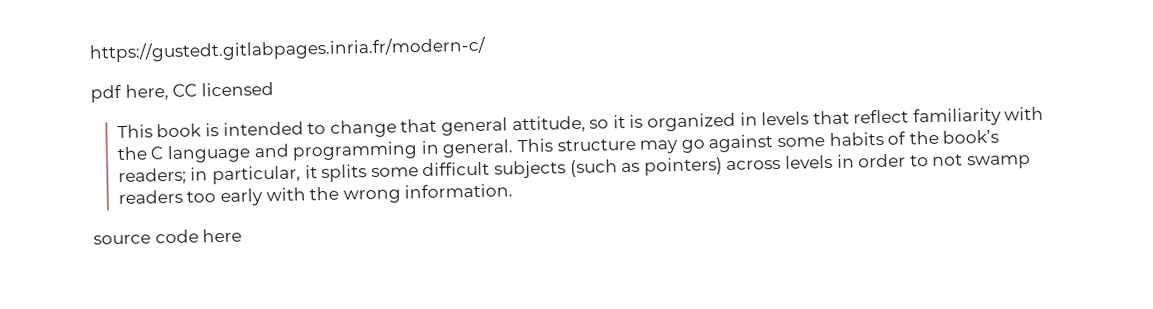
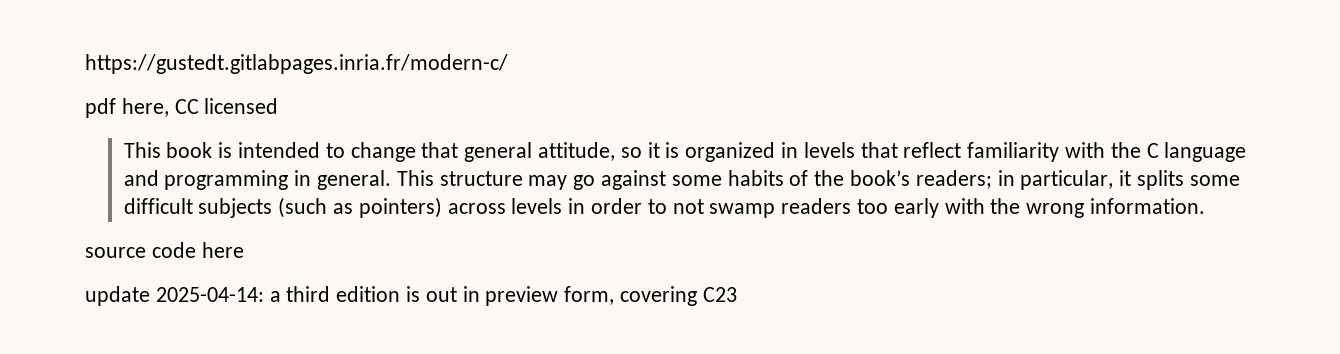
+ update 2025-04-14: a third edition is out in preview form, covering C23

